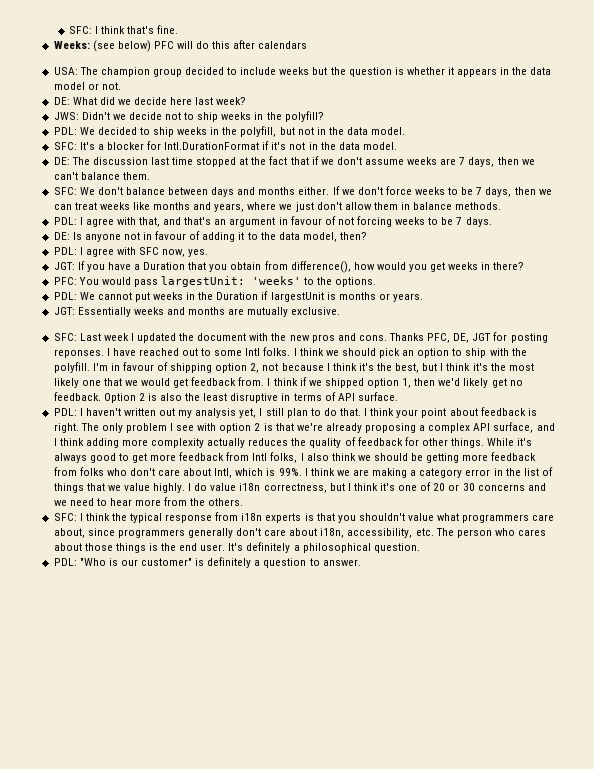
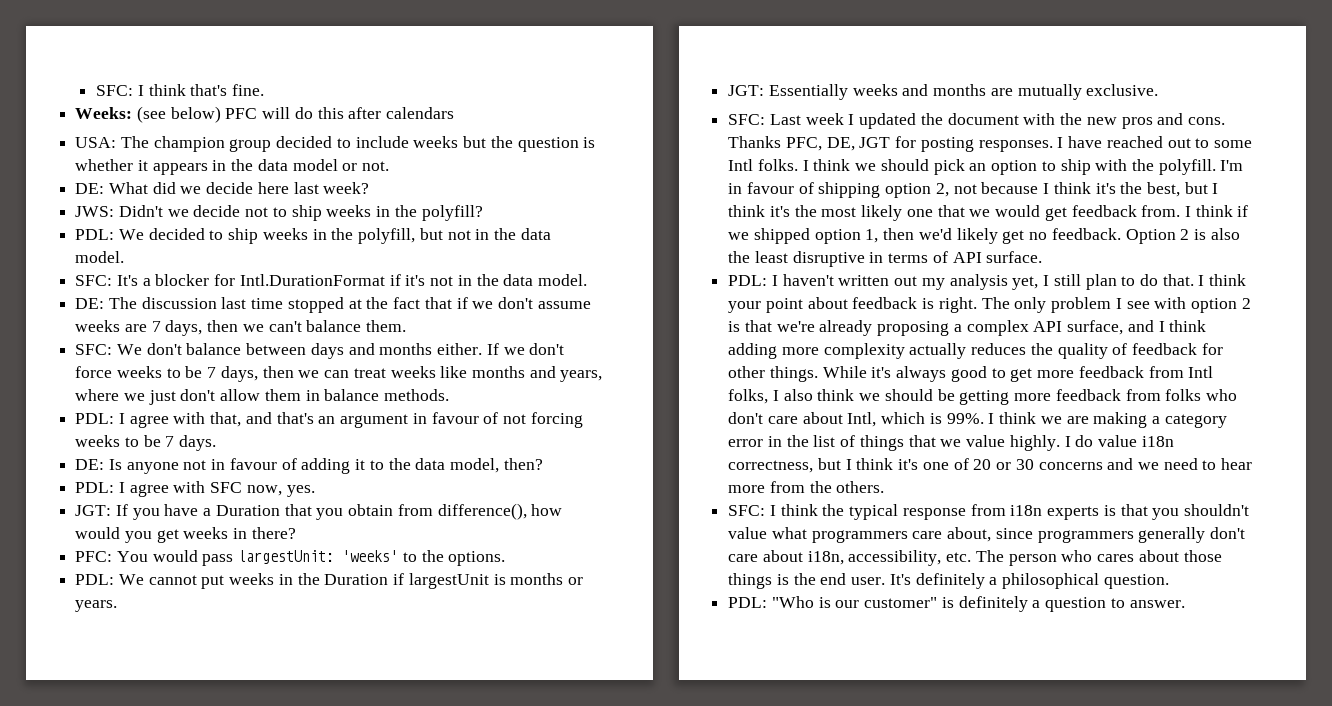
- Thanks PFC, DE, JGT for posting reponses.
+ Thanks PFC, DE, JGT for posting responses.

